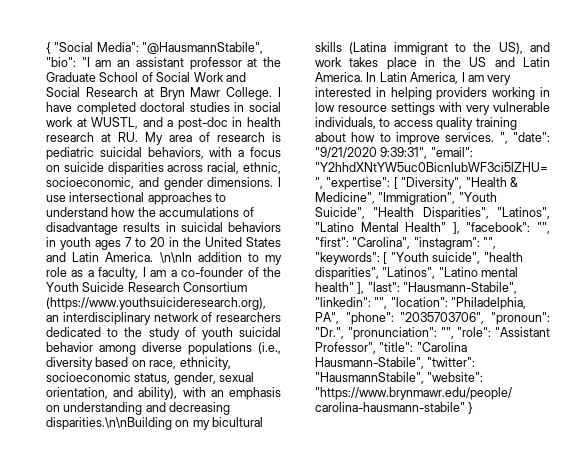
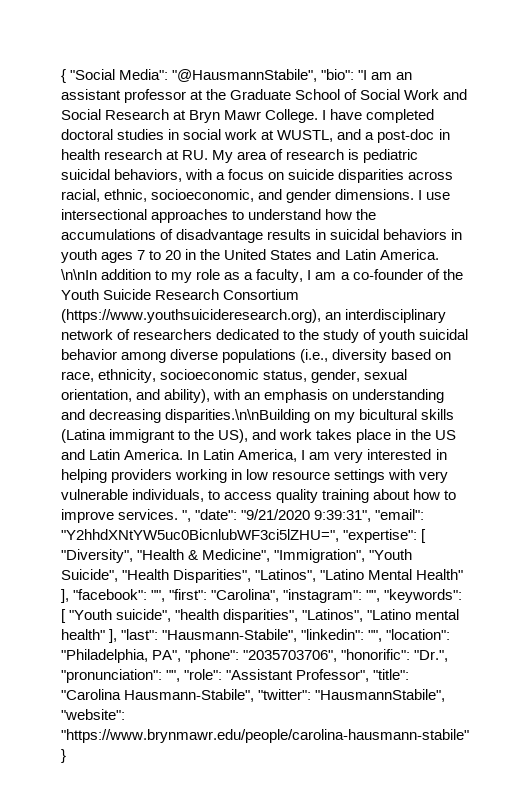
- "2035703706", "pronoun":
+ "2035703706", "honorific":

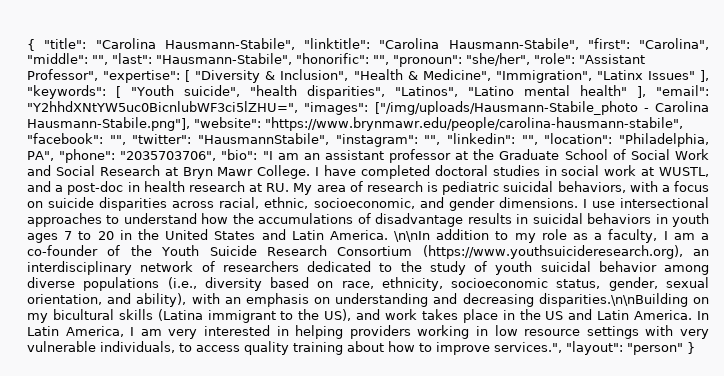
- { "Social Media": "@HausmannStabile", "bio": "I am an assistant professor at the Graduate School of Social Work and Social Research at Bryn Mawr College.
+ { "title": "Carolina Hausmann-Stabile", "linktitle": "Carolina Hausmann-Stabile", "first": "Carolina", "middle": "", "last": "Hausmann-Stabile", "honorific": "", "pronoun": "she/her", "role": "Assistant Professor", "expertise": [ "Diversity & Inclusion", "Health & Medicine", "Immigration", "Latinx Issues" ], "keywords": [ "Youth suicide", "health disparities", "Latinos", "Latino mental health" ], "email": "Y2hhdXNtYW5uc0BicnlubWF3ci5lZHU=", "images": ["/img/uploads/Hausmann-Stabile_photo - Carolina Hausmann-Stabile.png"], "website": "https://www.brynmawr.edu/people/carolina-hausmann-stabile", "facebook": "", "twitter": "HausmannStabile", "instagram": "", "linkedin": "", "location": "Philadelphia, PA", "phone": "2035703706", "bio": "I am an assistant professor at the Graduate School of Social Work and Social Research at Bryn Mawr College.
- In Latin America, I am very interested in helping providers working in low resource settings with very vulnerable individuals, to access quality training about how to improve services. ", "date": "9/21/2020 9:39:31", "email": "Y2hhdXNtYW5uc0BicnlubWF3ci5lZHU=", "expertise": [ "Diversity", "Health & Medicine", "Immigration", "Youth Suicide", "Health Disparities", "Latinos", "Latino Mental Health" ], "facebook": "", "first": "Carolina", "instagram": "", "keywords": [ "Youth suicide", "health disparities", "Latinos", "Latino mental health" ], "last": "Hausmann-Stabile", "linkedin": "", "location": "Philadelphia, PA", "phone": "2035703706", "honorific": "Dr.", "pronunciation": "", "role": "Assistant Professor", "title": "Carolina Hausmann-Stabile", "twitter": "HausmannStabile", "website": "https://www.brynmawr.edu/people/carolina-hausmann-stabile" }
+ In Latin America, I am very interested in helping providers working in low resource settings with very vulnerable individuals, to access quality training about how to improve services.", "layout": "person" }

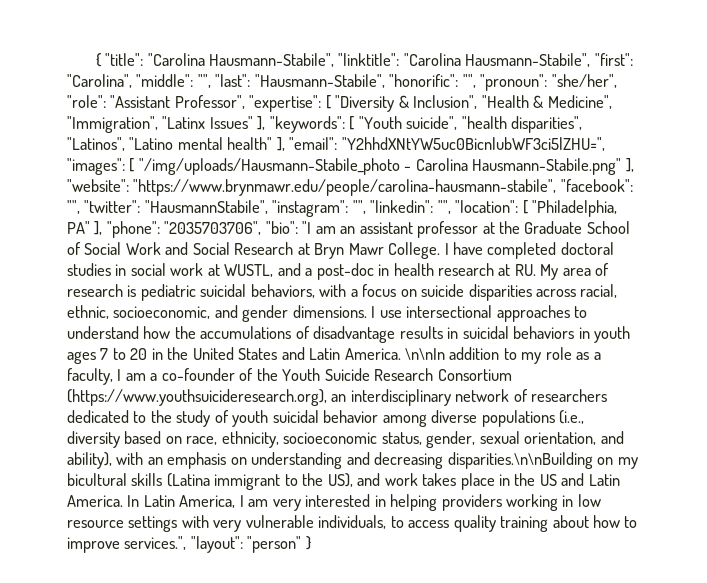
- ["/img/uploads/Hausmann-Stabile_photo - Carolina Hausmann-Stabile.png"], "website":
+ [ "/img/uploads/Hausmann-Stabile_photo - Carolina Hausmann-Stabile.png" ], "website":
- "Philadelphia, PA", "phone":
+ [ "Philadelphia, PA" ], "phone":

